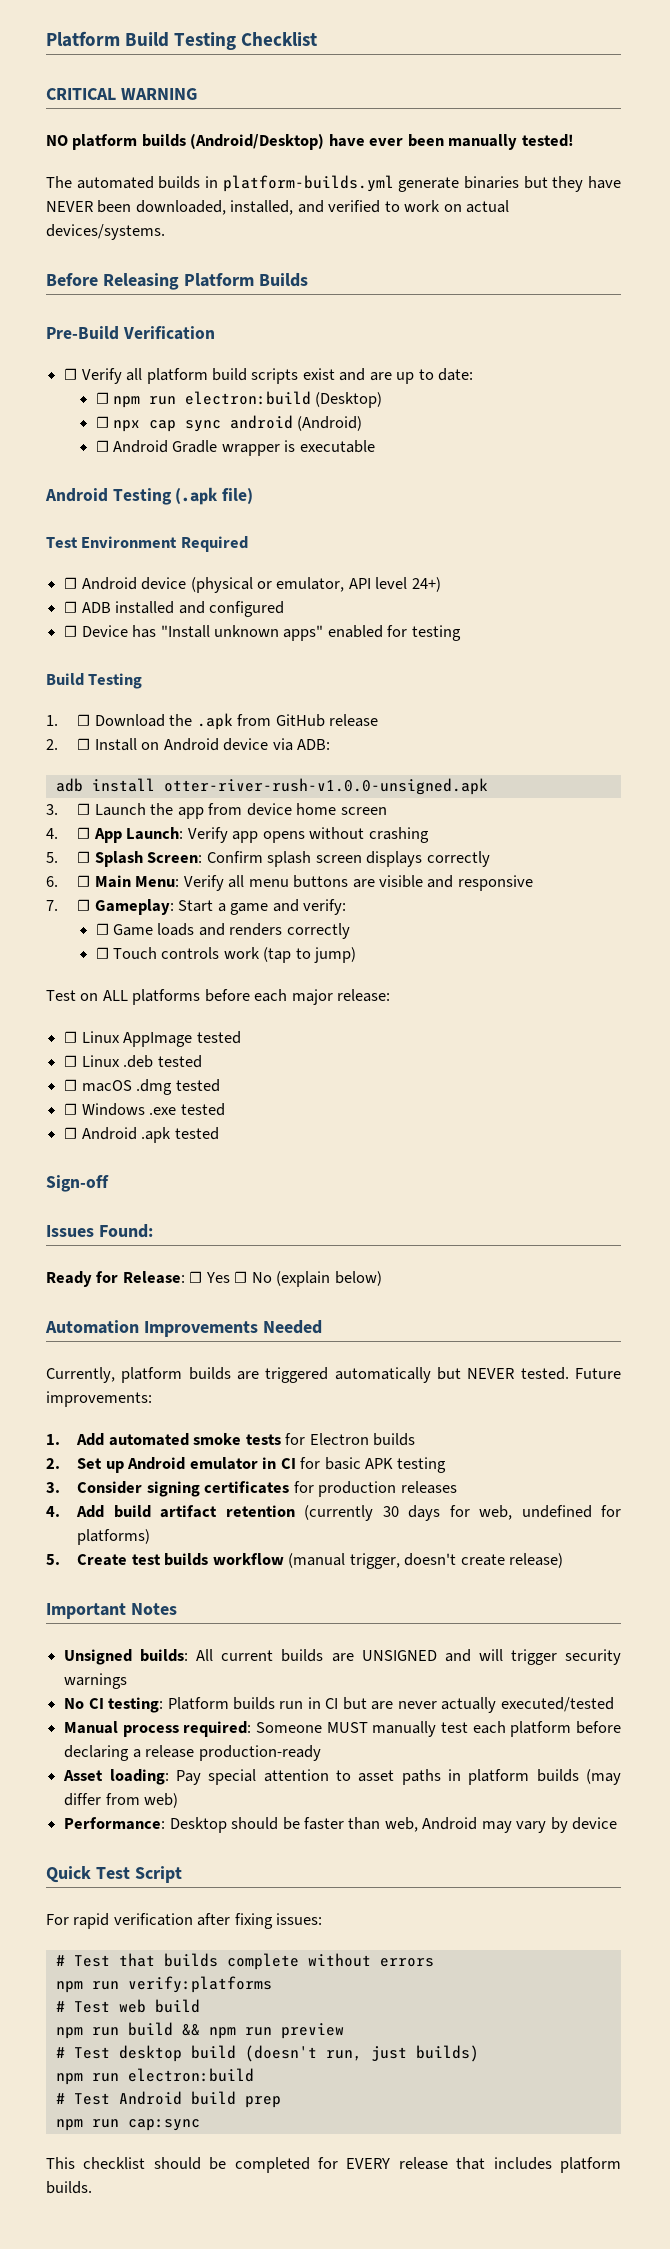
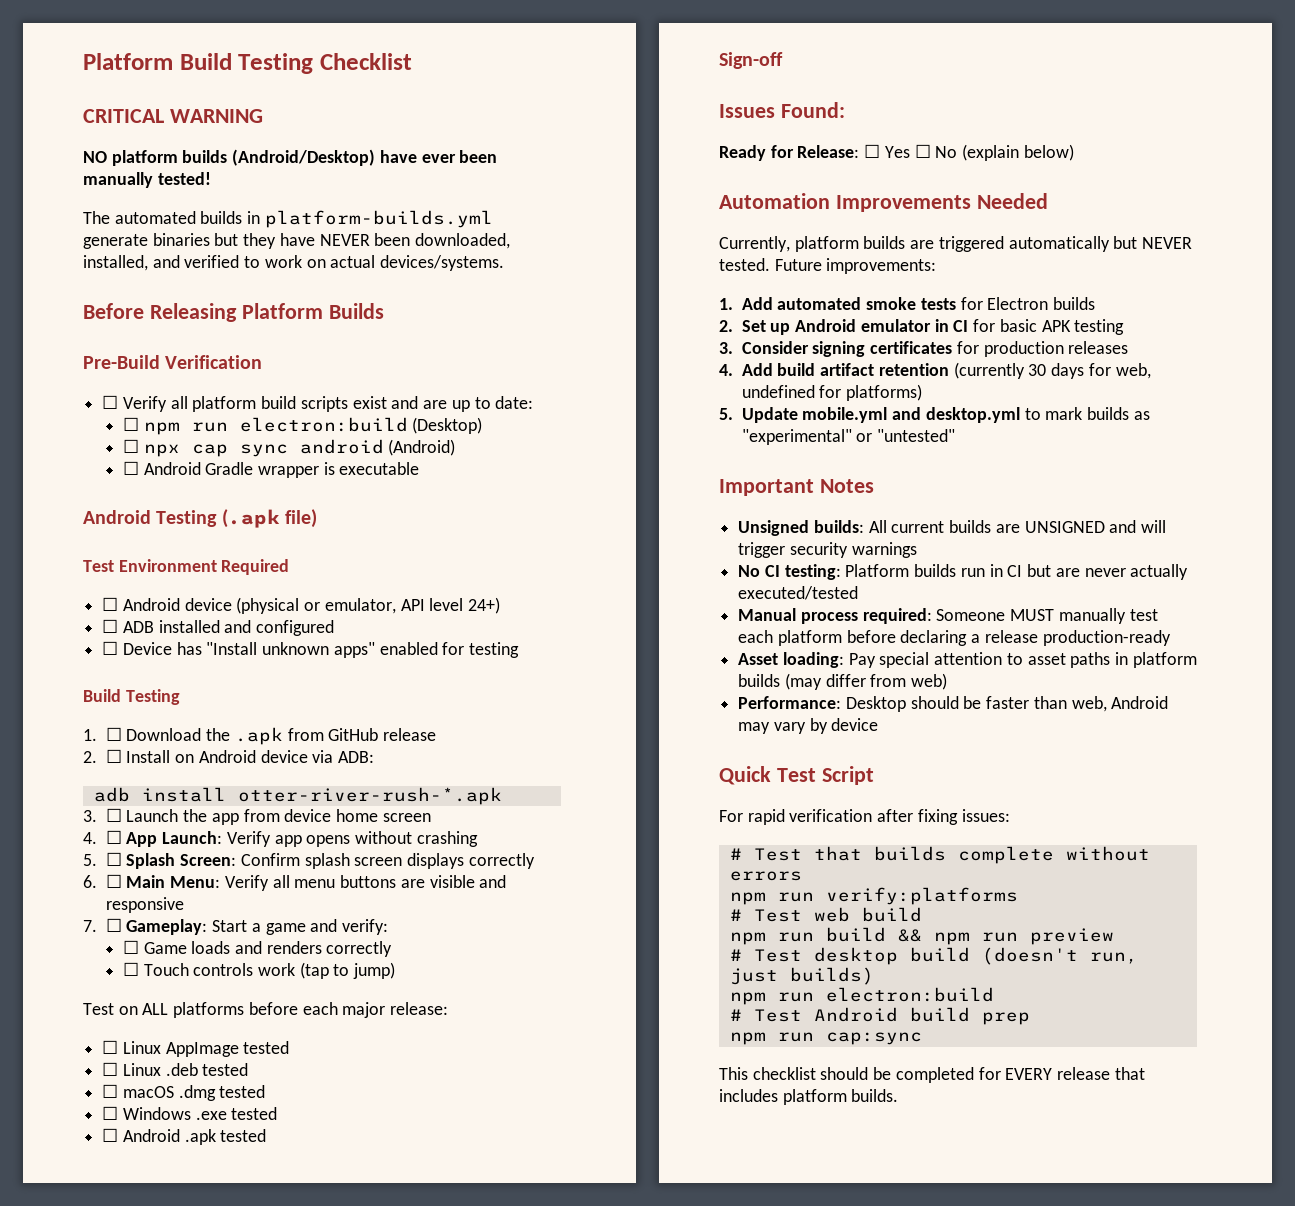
- adb install otter-river-rush-v1.0.0-unsigned.apk
+ adb install otter-river-rush-*.apk
- 5. Create test builds workflow (manual trigger, doesn't create release)
+ 5. Update mobile.yml and desktop.yml to mark builds as "experimental" or "untested"

